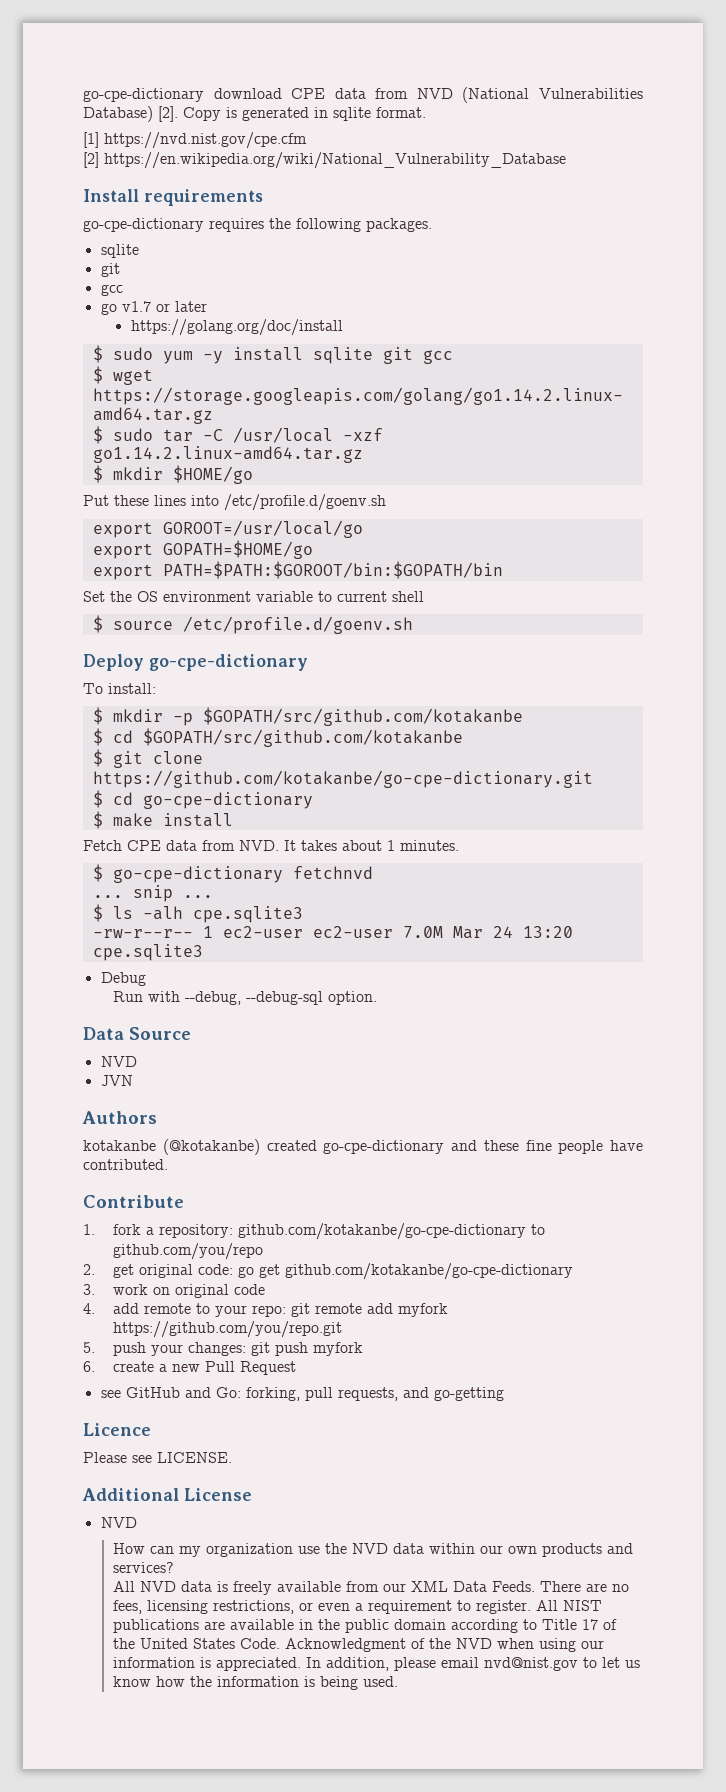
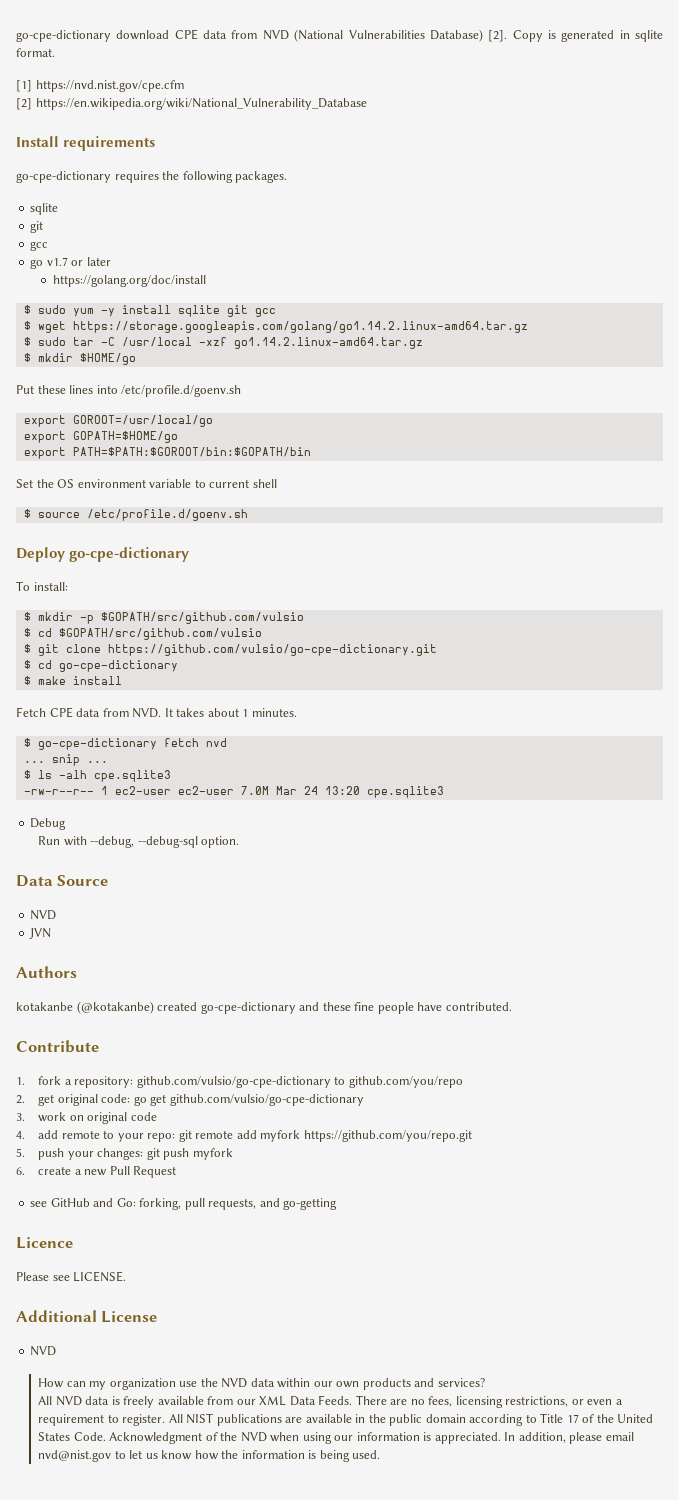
- $ mkdir -p $GOPATH/src/github.com/kotakanbe
- $ cd $GOPATH/src/github.com/kotakanbe
+ $ mkdir -p $GOPATH/src/github.com/vulsio
+ $ cd $GOPATH/src/github.com/vulsio
- $ git clone https://github.com/kotakanbe/go-cpe-dictionary.git
+ $ git clone https://github.com/vulsio/go-cpe-dictionary.git
- $ go-cpe-dictionary fetchnvd
+ $ go-cpe-dictionary fetch nvd
- 1. fork a repository: github.com/kotakanbe/go-cpe-dictionary to github.com/you/repo
+ 1. fork a repository: github.com/vulsio/go-cpe-dictionary to github.com/you/repo
- 2. get original code: go get github.com/kotakanbe/go-cpe-dictionary
+ 2. get original code: go get github.com/vulsio/go-cpe-dictionary

